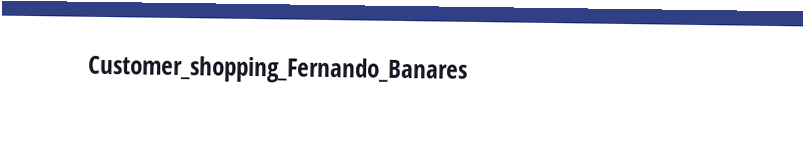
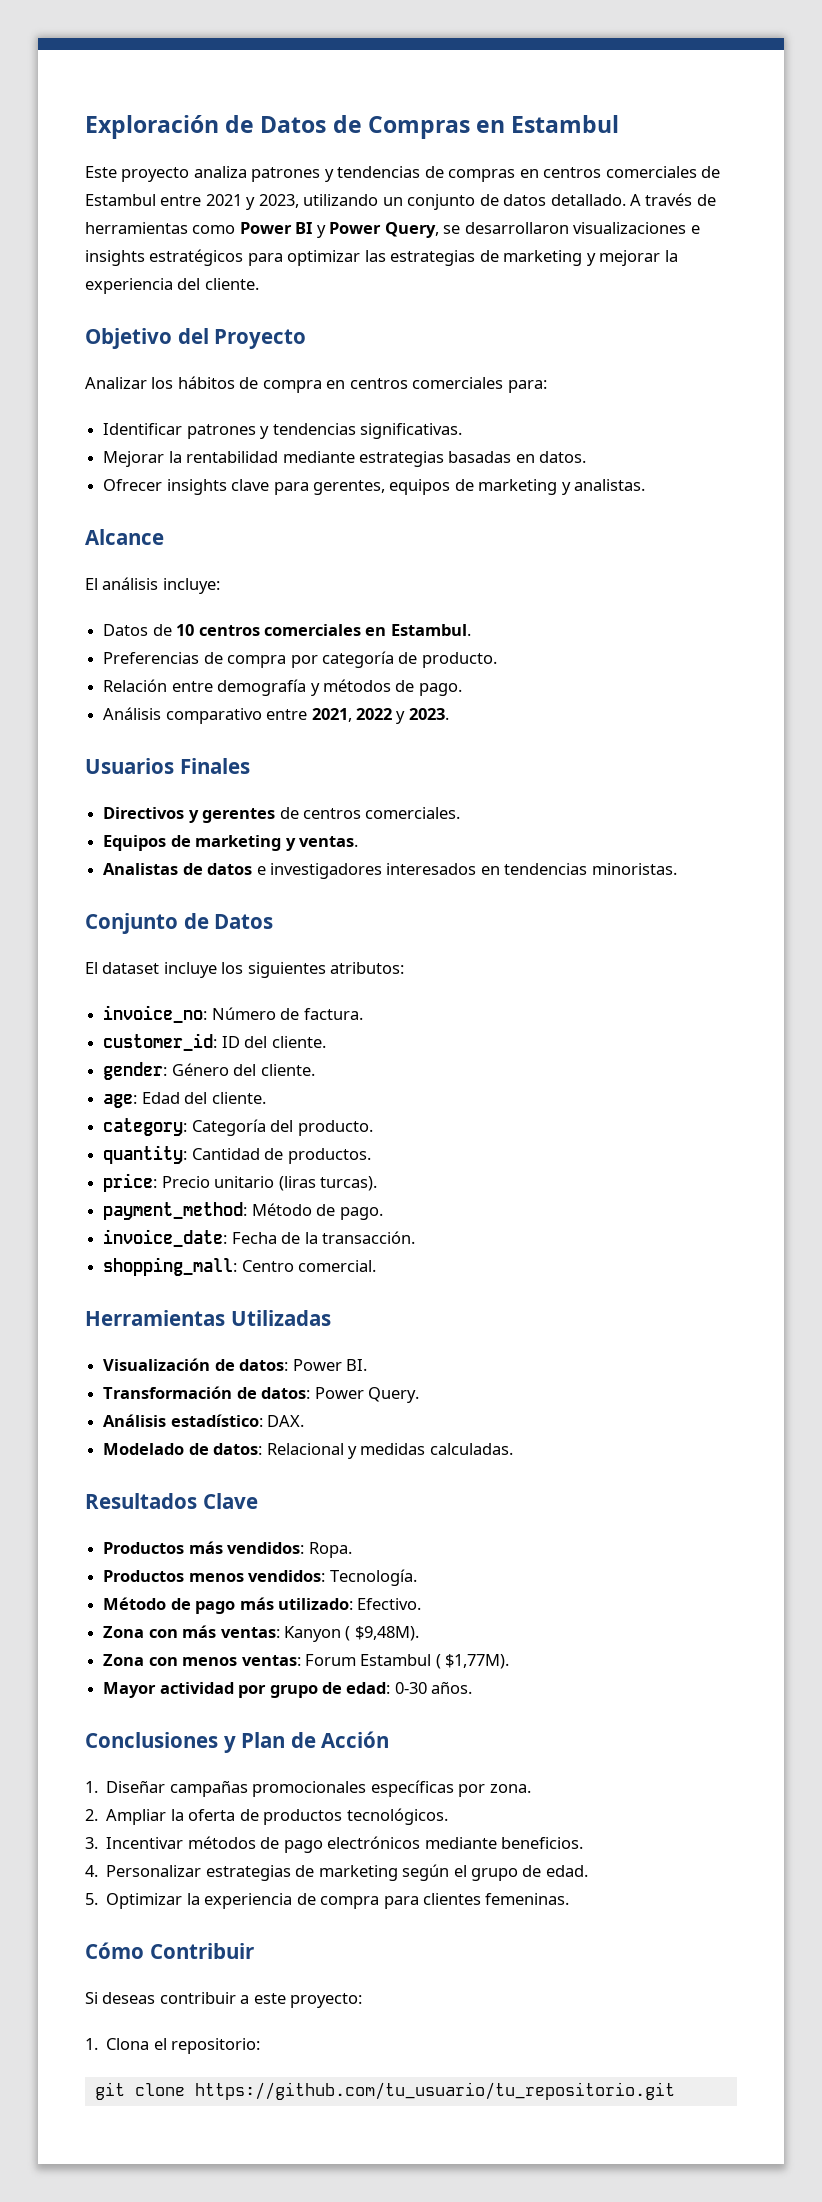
- Customer_shopping_Fernando_Banares
+ Exploración de Datos de Compras en Estambul
+ Este proyecto analiza patrones y tendencias de compras en centros comerciales de Estambul entre 2021 y 2023, utilizando un conjunto de datos detallado. A través de herramientas como Power BI y Power Query, se desarrollaron visualizaciones e insights estratégicos para optimizar las estrategias de marketing y mejorar la experiencia del cliente.
+ Objetivo del Proyecto
+ Analizar los hábitos de compra en centros comerciales para:
+ Identificar patrones y tendencias significativas.
+ Mejorar la rentabilidad mediante estrategias basadas en datos.
+ Ofrecer insights clave para gerentes, equipos de marketing y analistas.
+ Alcance
+ El análisis incluye:
+ Datos de 10 centros comerciales en Estambul.
+ Preferencias de compra por categoría de producto.
+ Relación entre demografía y métodos de pago.
+ Análisis comparativo entre 2021, 2022 y 2023.
+ Usuarios Finales
+ Directivos y gerentes de centros comerciales.
+ Equipos de marketing y ventas.
+ Analistas de datos e investigadores interesados en tendencias minoristas.
+ Conjunto de Datos
+ El dataset incluye los siguientes atributos:
+ invoice_no: Número de factura.
+ customer_id: ID del cliente.
+ gender: Género del cliente.
+ age: Edad del cliente.
+ category: Categoría del producto.
+ quantity: Cantidad de productos.
+ price: Precio unitario (liras turcas).
+ payment_method: Método de pago.
+ invoice_date: Fecha de la transacción.
+ shopping_mall: Centro comercial.
+ Herramientas Utilizadas
+ Visualización de datos: Power BI.
+ Transformación de datos: Power Query.
+ Análisis estadístico: DAX.
+ Modelado de datos: Relacional y medidas calculadas.
+ Resultados Clave
+ Productos más vendidos: Ropa.
+ Productos menos vendidos: Tecnología.
+ Método de pago más utilizado: Efectivo.
+ Zona con más ventas: Kanyon ( $9,48M).
+ Zona con menos ventas: Forum Estambul ( $1,77M).
+ Mayor actividad por grupo de edad: 0-30 años.
+ Conclusiones y Plan de Acción
+ 1. Diseñar campañas promocionales específicas por zona.
+ 2. Ampliar la oferta de productos tecnológicos.
+ 3. Incentivar métodos de pago electrónicos mediante beneficios.
+ 4. Personalizar estrategias de marketing según el grupo de edad.
+ 5. Optimizar la experiencia de compra para clientes femeninas.
+ Cómo Contribuir
+ Si deseas contribuir a este proyecto:
+ 1. Clona el repositorio:
+ git clone https://github.com/tu_usuario/tu_repositorio.git

